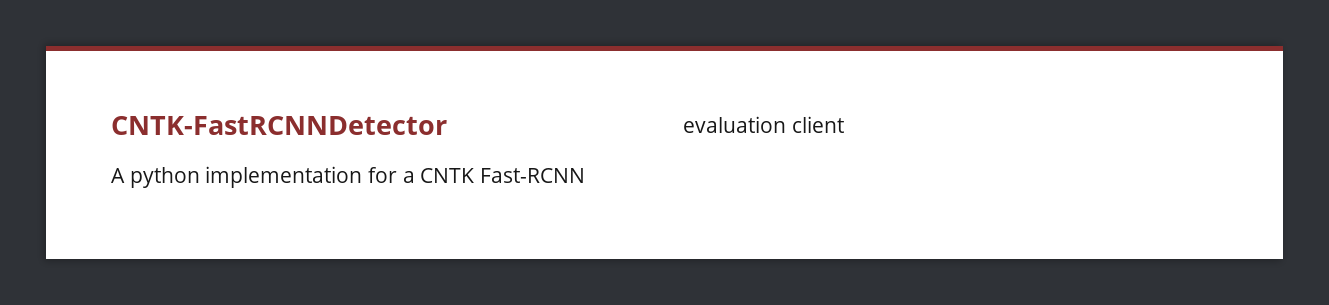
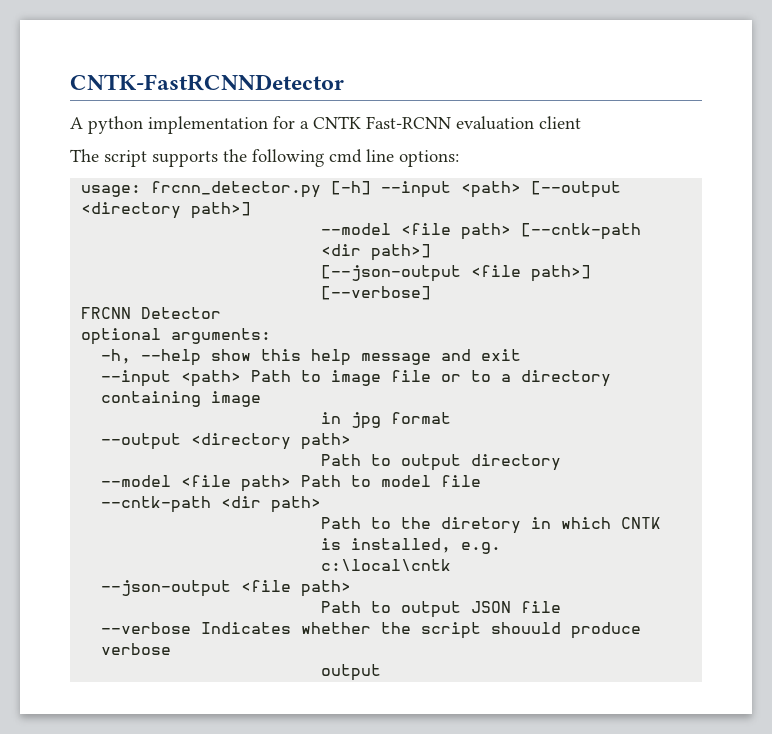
+ The script supports the following cmd line options:
+ usage: frcnn_detector.py [-h] --input <path> [--output <directory path>]
+ --model <file path> [--cntk-path <dir path>]
+ [--json-output <file path>] [--verbose]
+ FRCNN Detector
+ optional arguments:
+ -h, --help show this help message and exit
+ --input <path> Path to image file or to a directory containing image
+ in jpg format
+ --output <directory path>
+ Path to output directory
+ --model <file path> Path to model file
+ --cntk-path <dir path>
+ Path to the diretory in which CNTK is installed, e.g.
+ c:\local\cntk
+ --json-output <file path>
+ Path to output JSON file
+ --verbose Indicates whether the script shouuld produce verbose
+ output

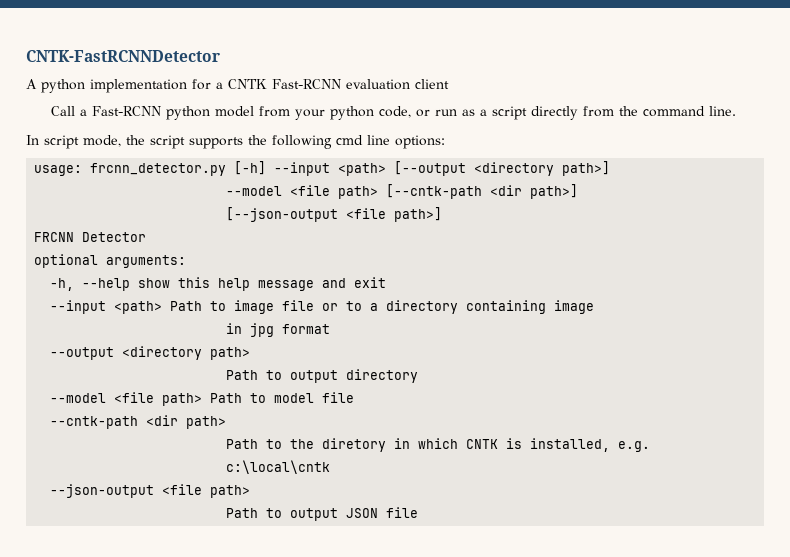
- The script supports the following cmd line options:
+ Call a Fast-RCNN python model from your python code, or run as a script directly from the command line.
+ In script mode, the script supports the following cmd line options:
- [--json-output <file path>] [--verbose]
+ [--json-output <file path>]
- --verbose Indicates whether the script shouuld produce verbose
- output

